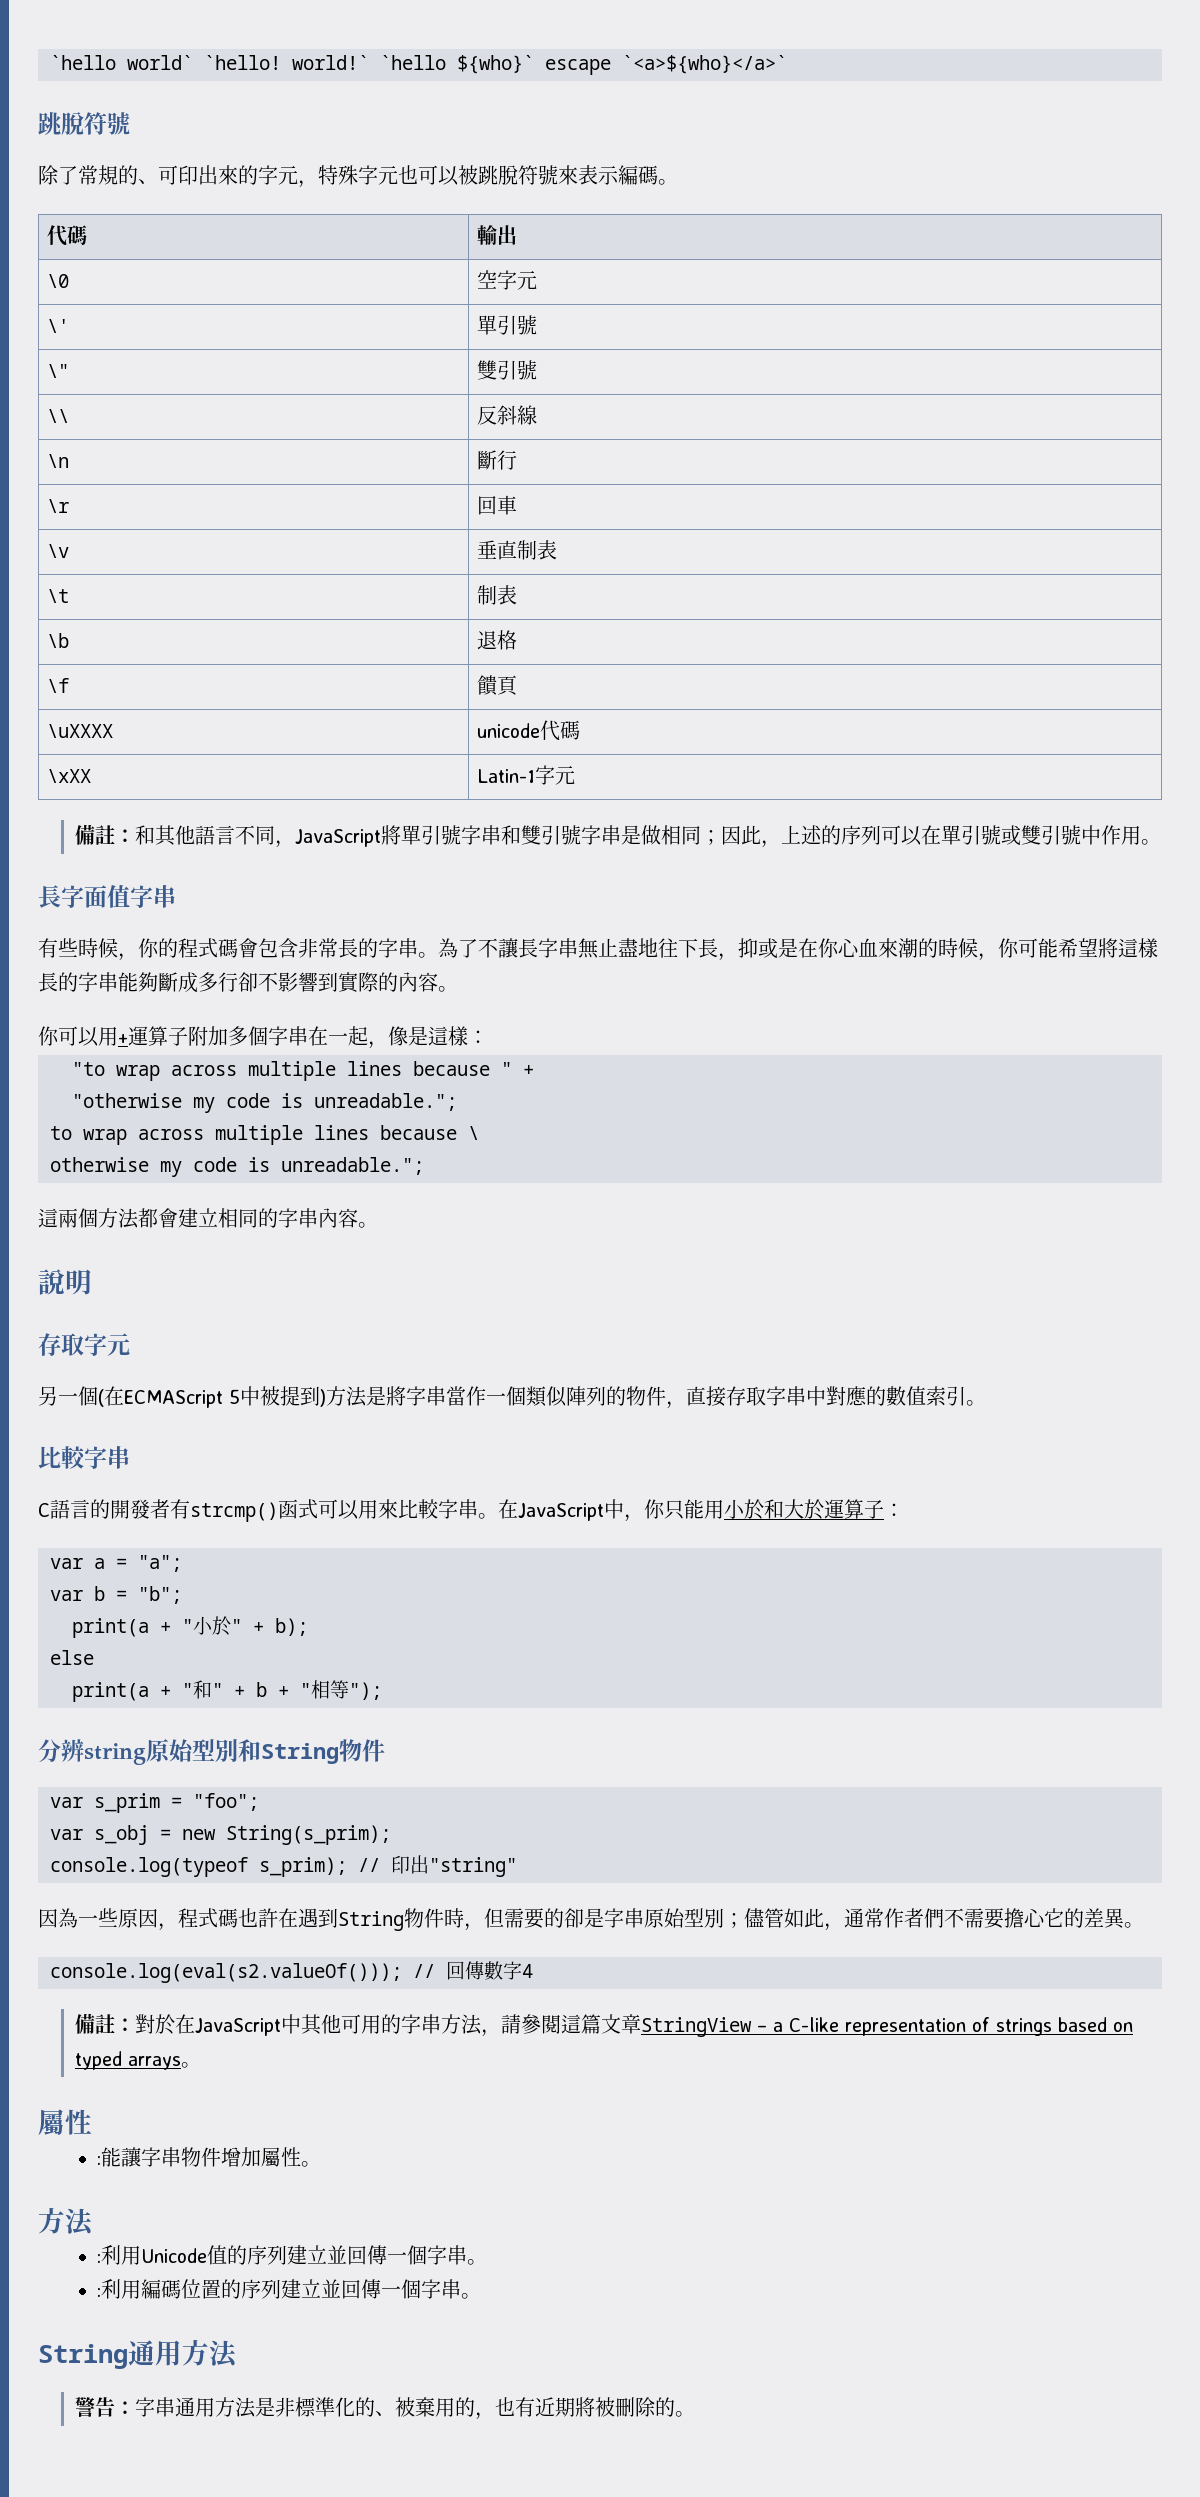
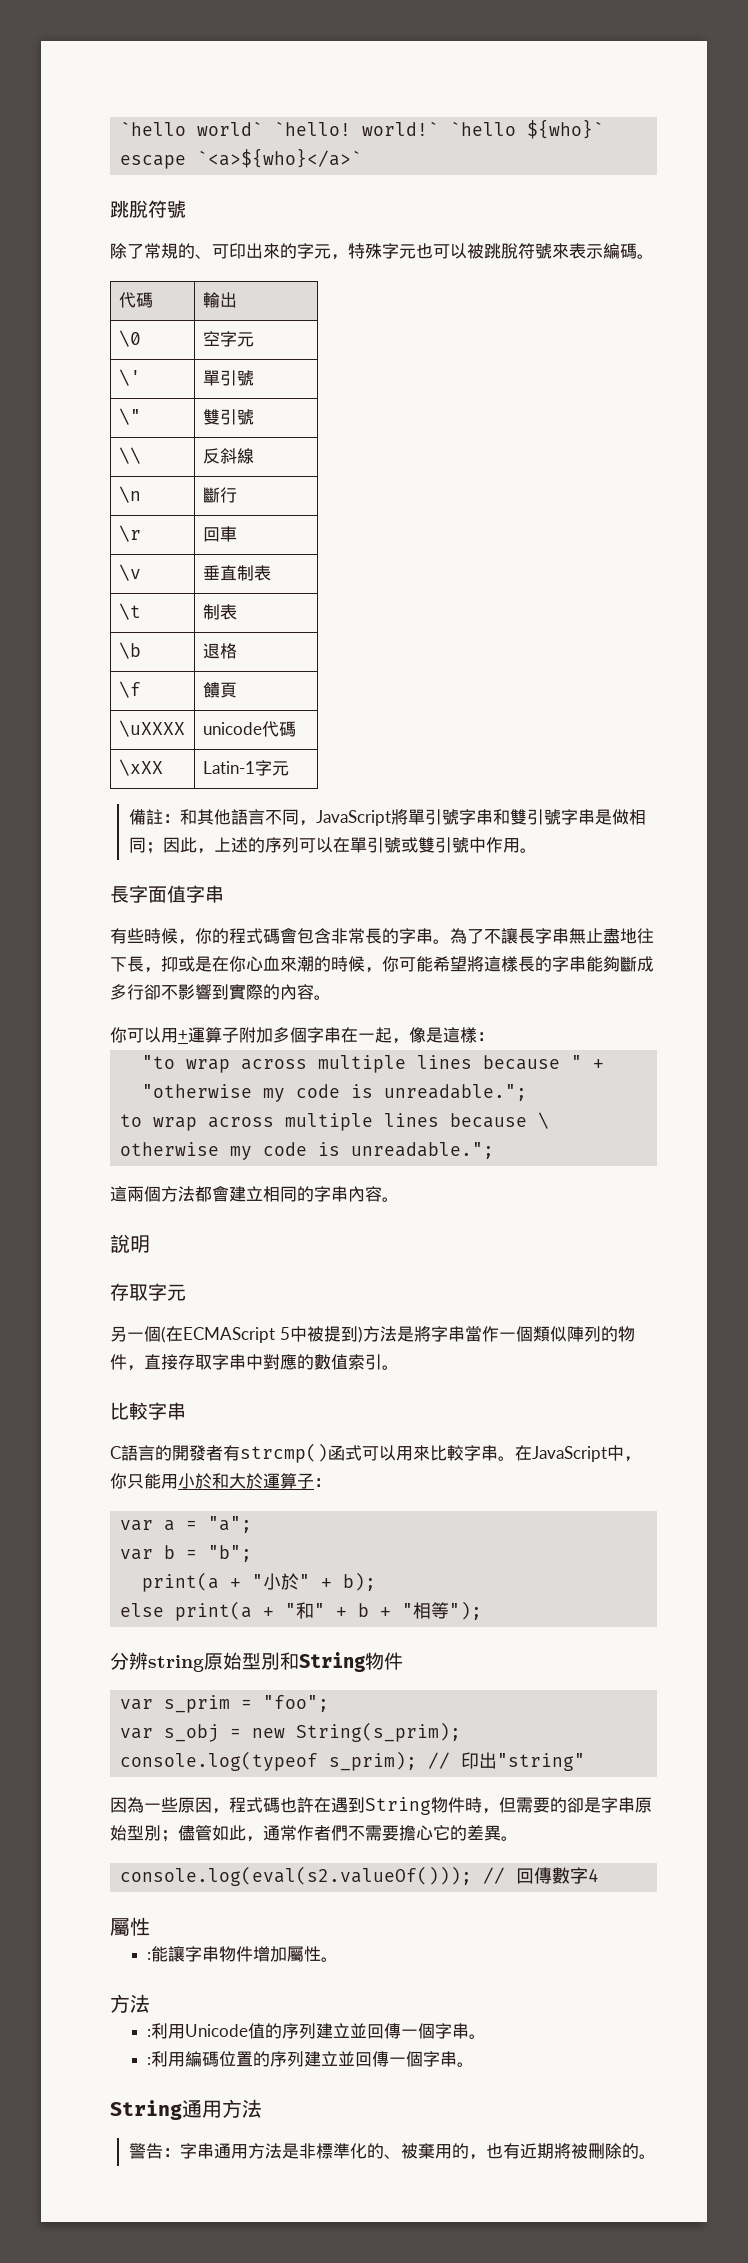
- else
- print(a + "和" + b + "相等");
+ else print(a + "和" + b + "相等");
- 備註：對於在JavaScript中其他可用的字串方法，請參閱這篇文章StringView – a C-like representation of strings based on typed arrays。

